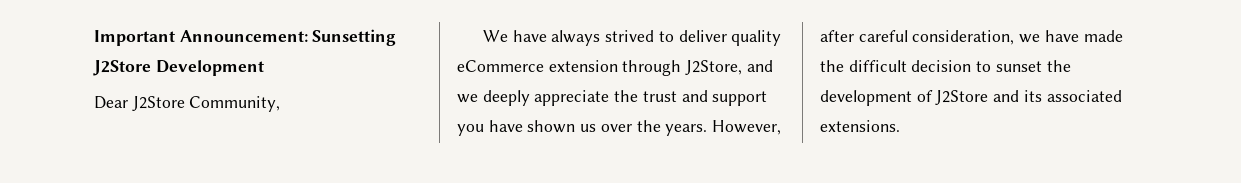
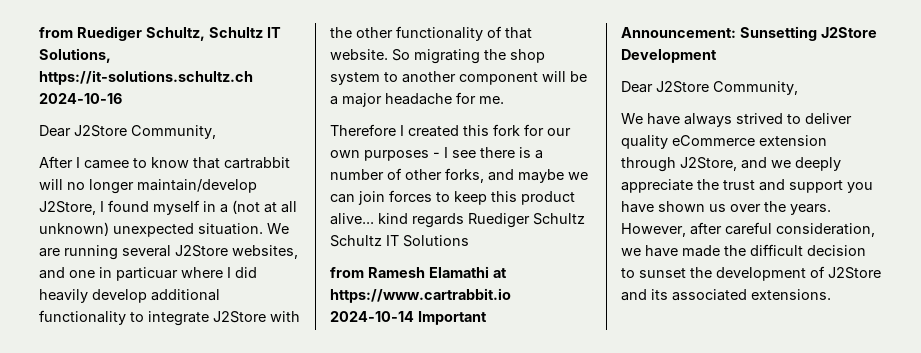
- Important Announcement: Sunsetting J2Store Development
+ from Ruediger Schultz, Schultz IT Solutions, https://it-solutions.schultz.ch 2024-10-16
+ Dear J2Store Community,
+ After I camee to know that cartrabbit will no longer maintain/develop J2Store, I found myself in a (not at all unknown) unexpected situation. We are running several J2Store websites, and one in particuar where I did heavily develop additional functionality to integrate J2Store with the other functionality of that website. So migrating the shop system to another component will be a major headache for me.
+ Therefore I created this fork for our own purposes - I see there is a number of other forks, and maybe we can join forces to keep this product alive... kind regards Ruediger Schultz Schultz IT Solutions
+ from Ramesh Elamathi at https://www.cartrabbit.io 2024-10-14 Important Announcement: Sunsetting J2Store Development

